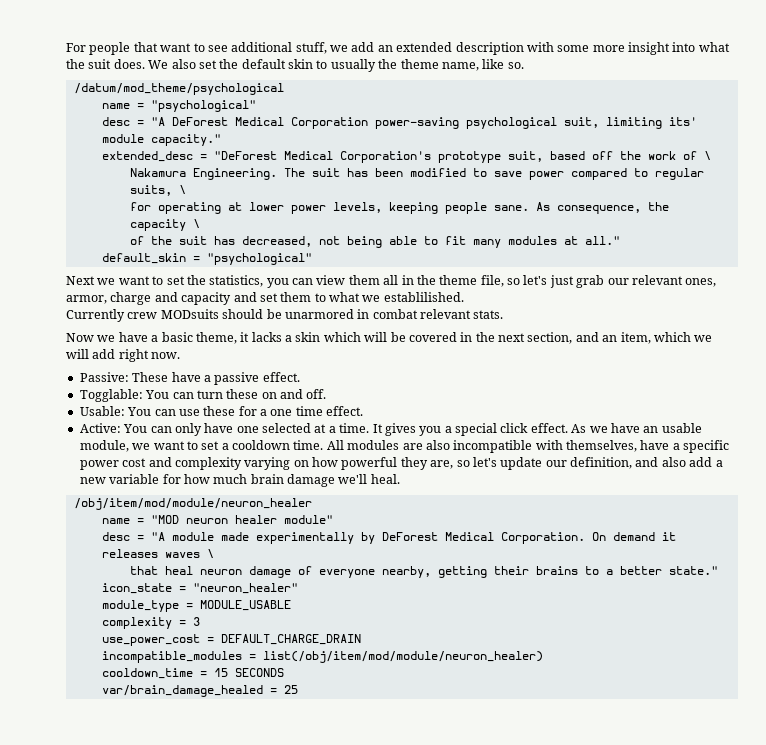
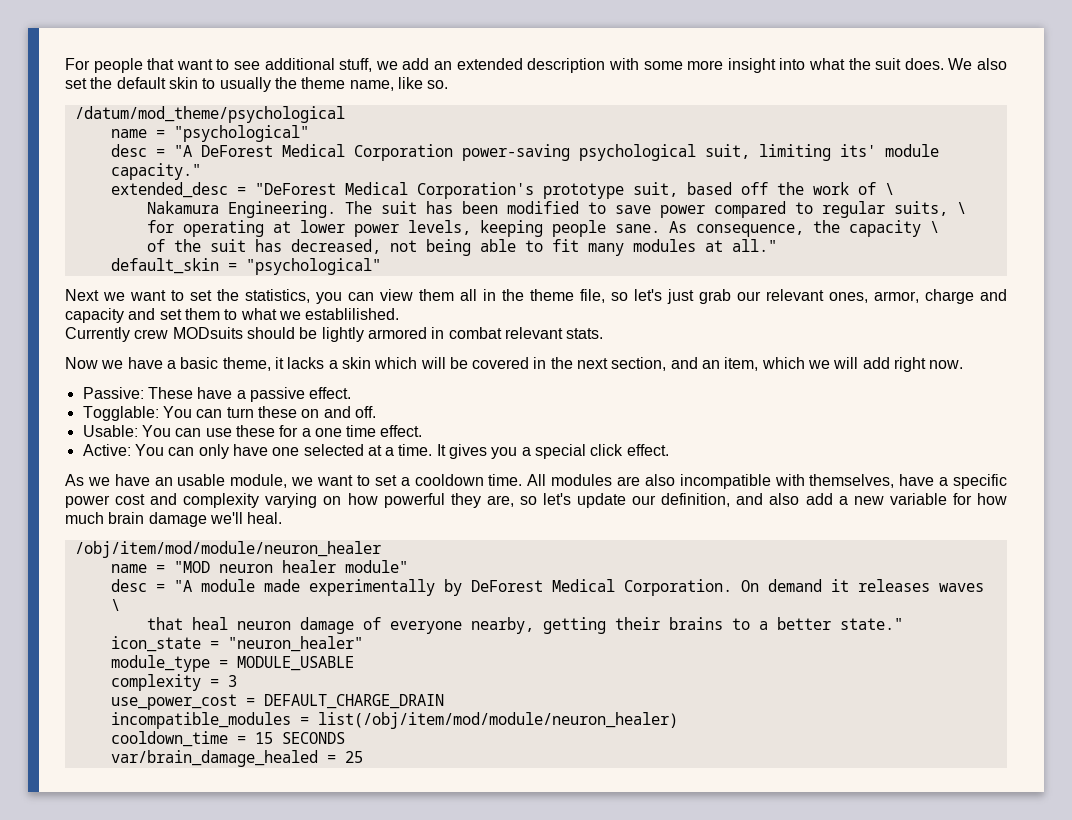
- Currently crew MODsuits should be unarmored in combat relevant stats.
+ Currently crew MODsuits should be lightly armored in combat relevant stats.
- It gives you a special click effect. As we have an usable module, we want to set a cooldown time.
+ It gives you a special click effect.
+ As we have an usable module, we want to set a cooldown time.

